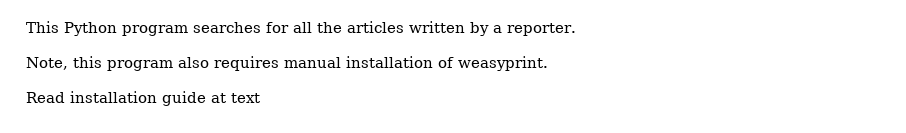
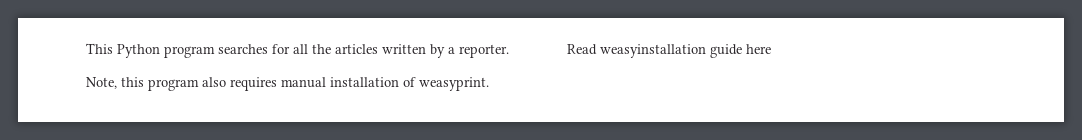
- Read installation guide at text
+ Read weasyinstallation guide here

